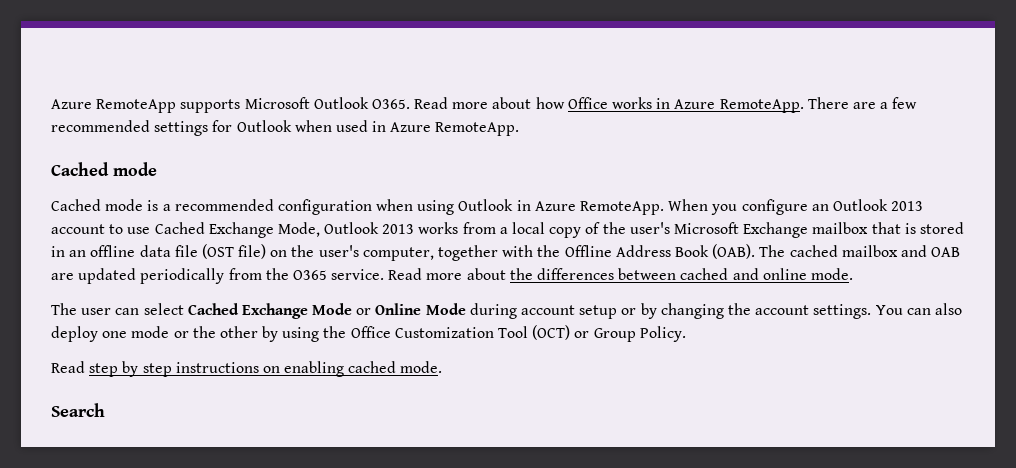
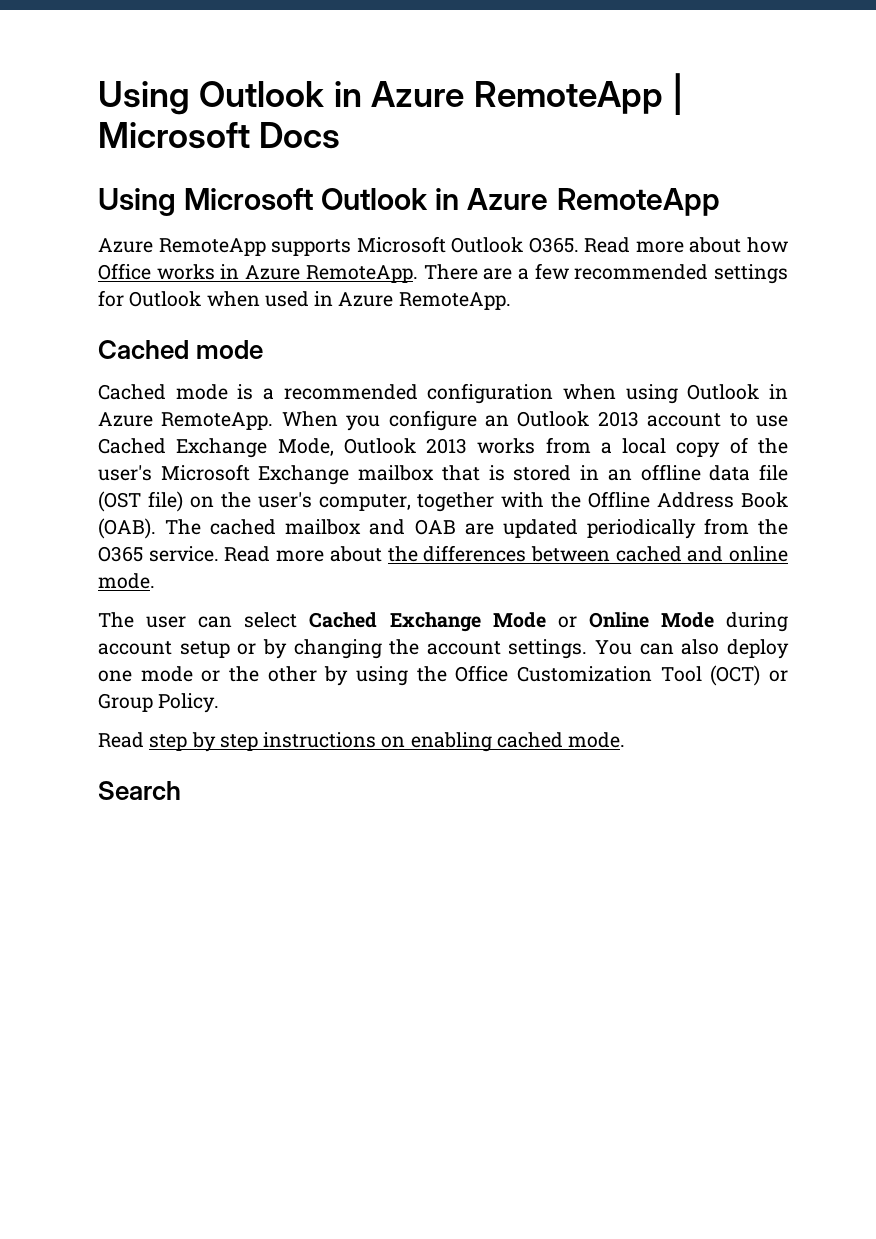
+ Using Outlook in Azure RemoteApp | Microsoft Docs
+ Using Microsoft Outlook in Azure RemoteApp

